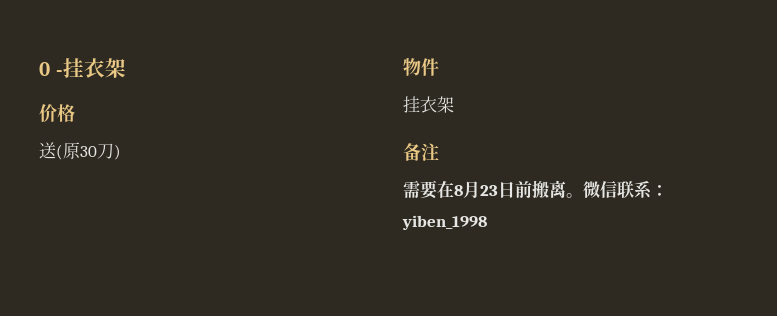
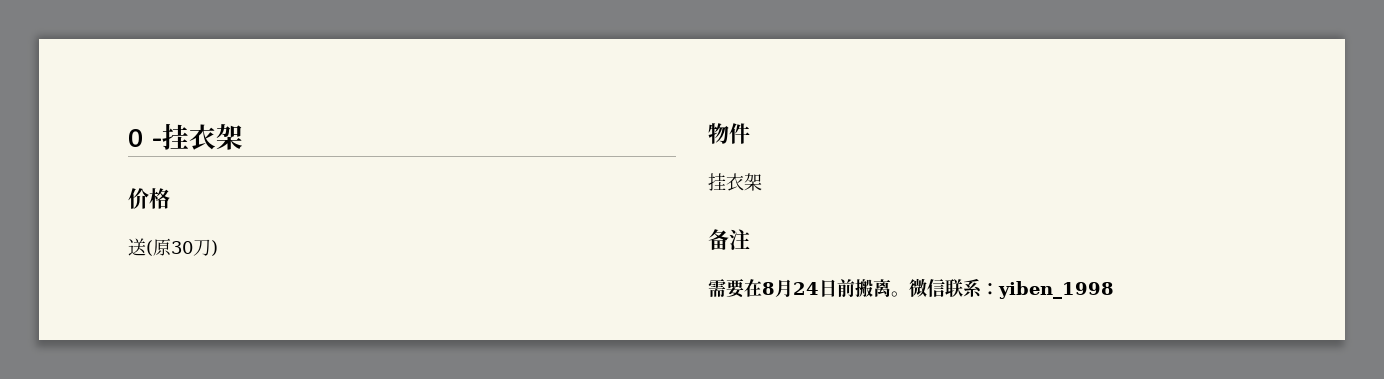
- 需要在8月23日前搬离。
+ 需要在8月24日前搬离。

